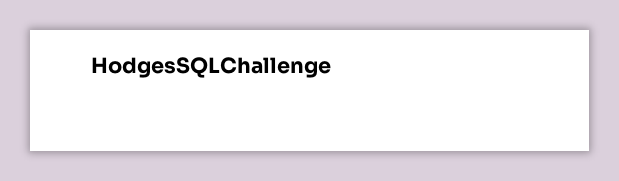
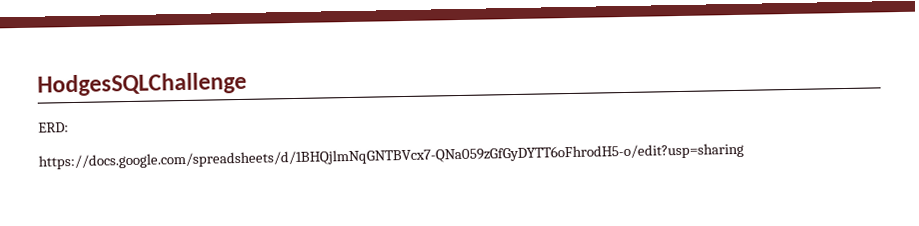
+ ERD:
+ https://docs.google.com/spreadsheets/d/1BHQjlmNqGNTBVcx7-QNa059zGfGyDYTT6oFhrodH5-o/edit?usp=sharing

